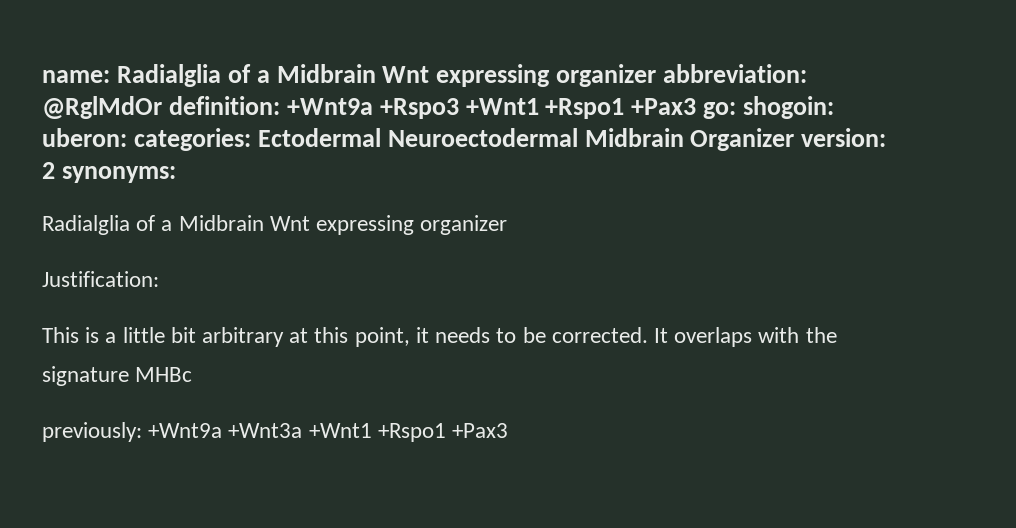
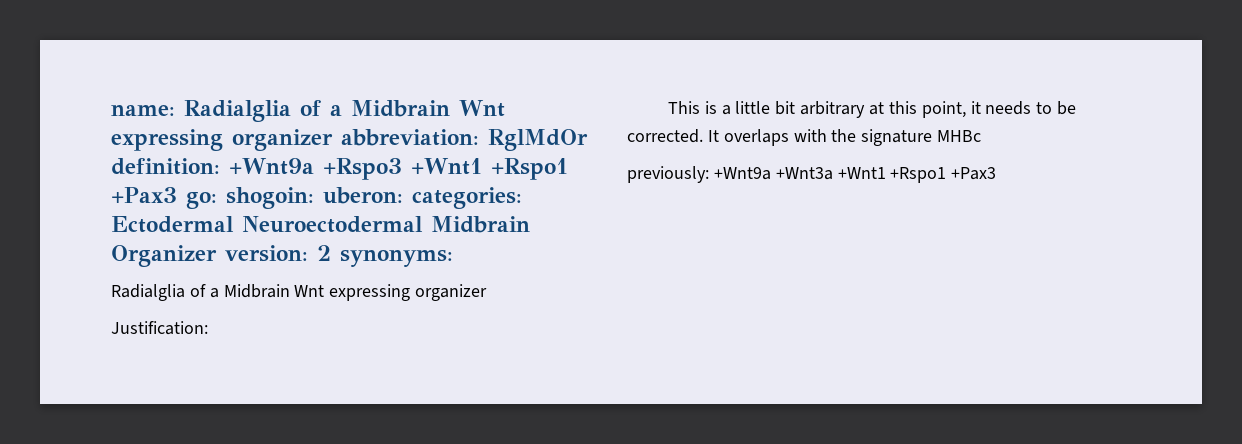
- name: Radialglia of a Midbrain Wnt expressing organizer abbreviation: @RglMdOr definition: +Wnt9a +Rspo3 +Wnt1 +Rspo1 +Pax3 go: shogoin: uberon: categories: Ectodermal Neuroectodermal Midbrain Organizer version: 2 synonyms:
+ name: Radialglia of a Midbrain Wnt expressing organizer abbreviation: RglMdOr definition: +Wnt9a +Rspo3 +Wnt1 +Rspo1 +Pax3 go: shogoin: uberon: categories: Ectodermal Neuroectodermal Midbrain Organizer version: 2 synonyms:

